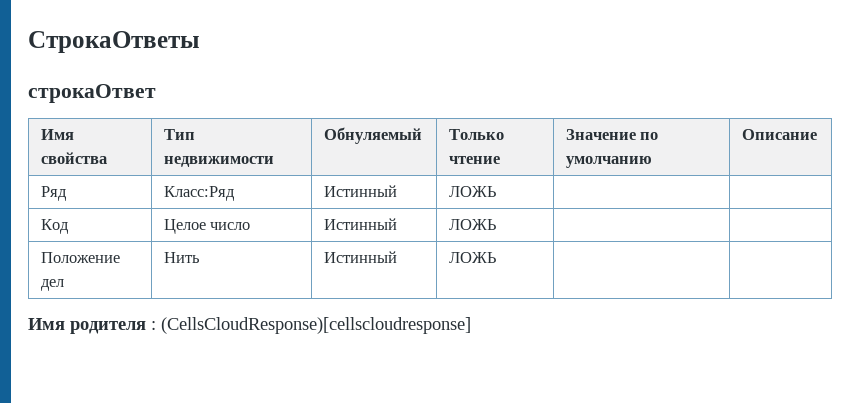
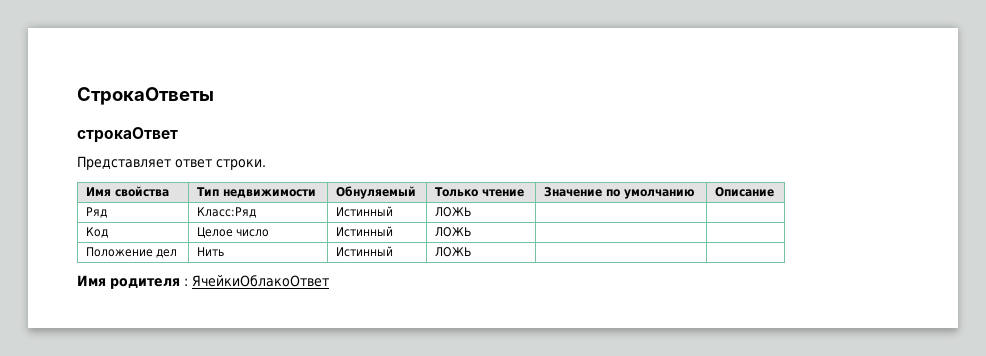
+ Представляет ответ строки.
- Имя родителя : (CellsCloudResponse)[cellscloudresponse]
+ Имя родителя : ЯчейкиОблакоОтвет

